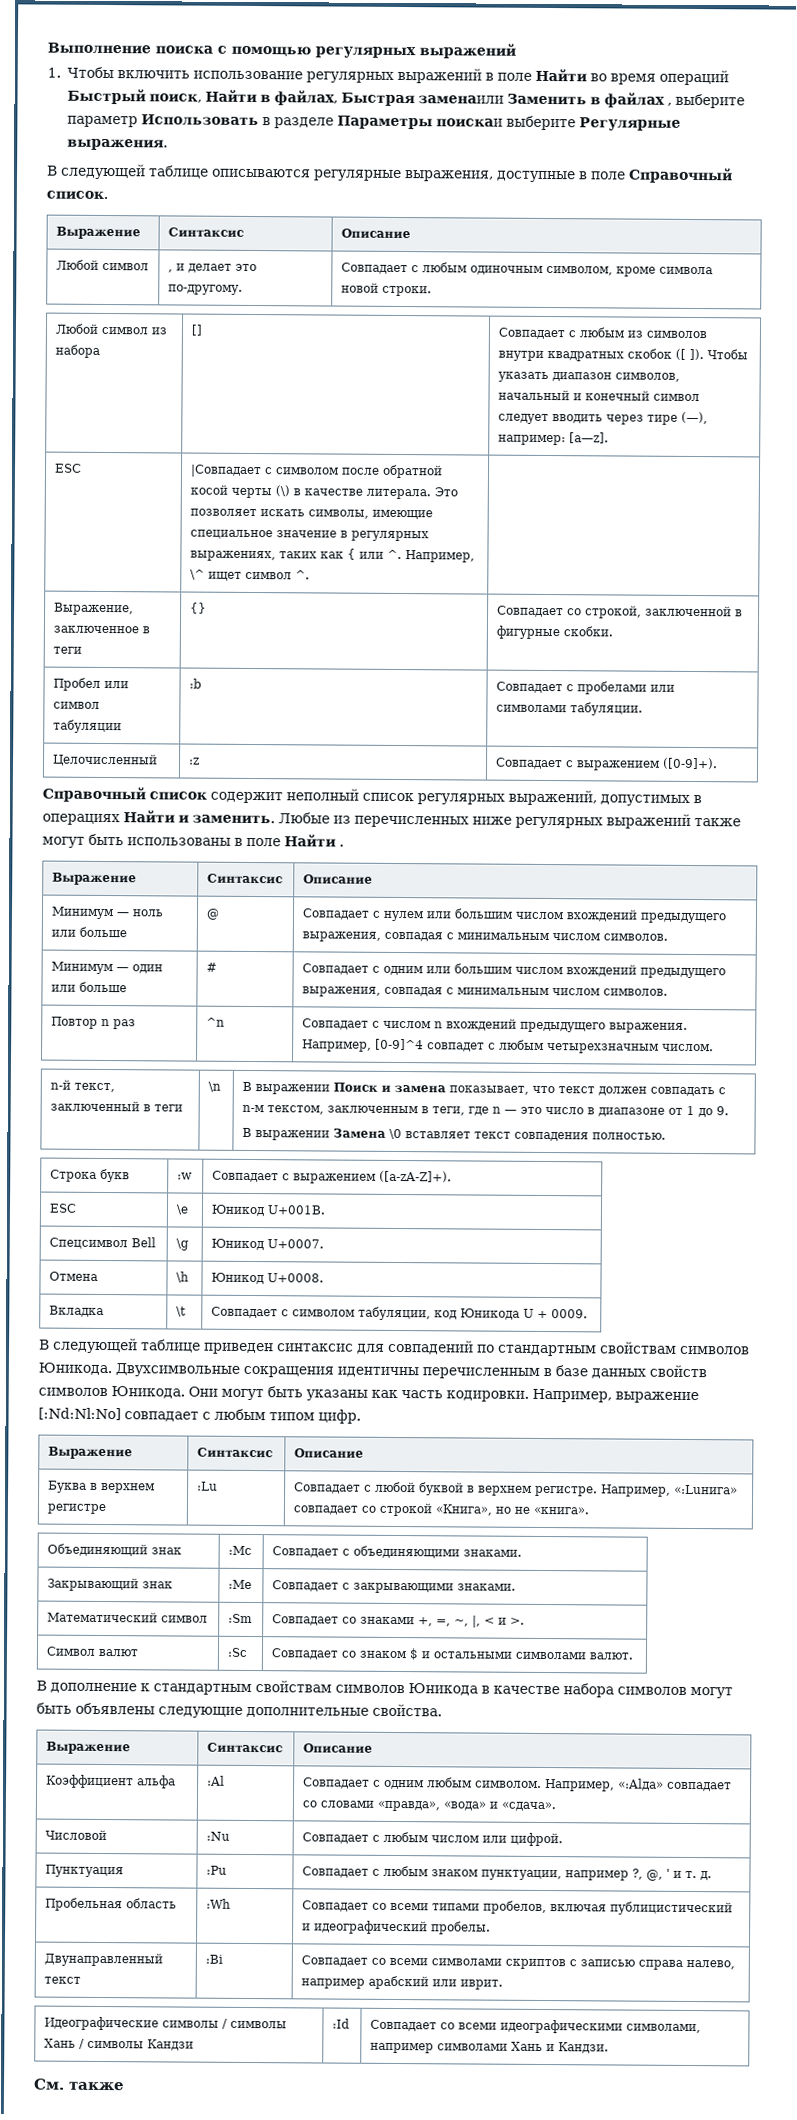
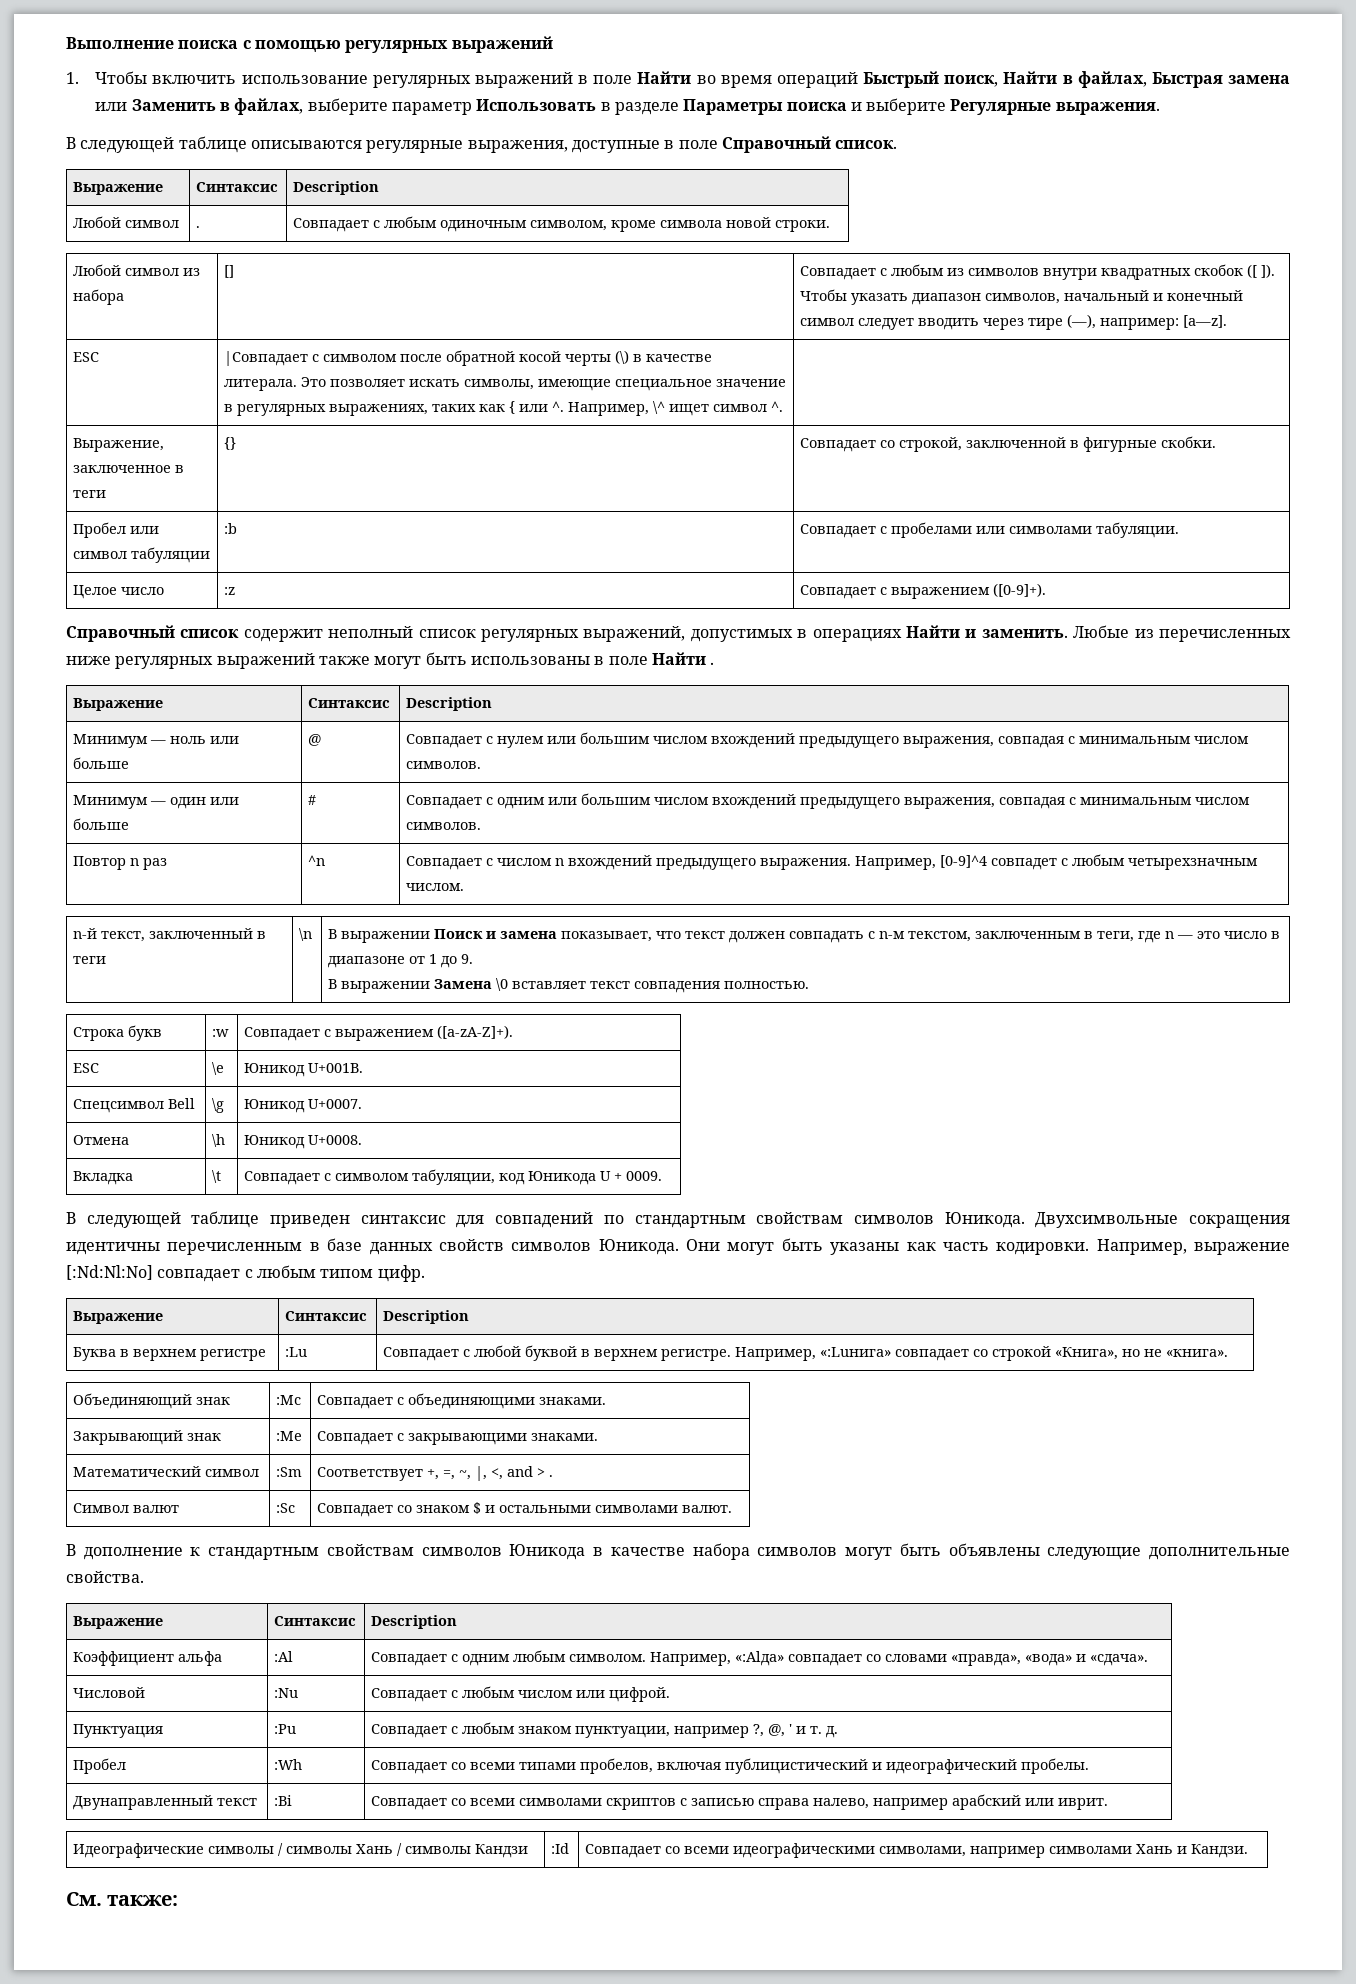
- 1. Чтобы включить использование регулярных выражений в поле Найти во время операций Быстрый поиск, Найти в файлах, Быстрая заменаили Заменить в файлах , выберите параметр Использовать в разделе Параметры поискаи выберите Регулярные выражения.
+ 1. Чтобы включить использование регулярных выражений в поле Найти во время операций Быстрый поиск, Найти в файлах, Быстрая замена или Заменить в файлах, выберите параметр Использовать в разделе Параметры поиска и выберите Регулярные выражения.
  В следующей таблице описываются регулярные выражения, доступные в поле Справочный список.
- Выражение | Синтаксис | Описание
+ Выражение | Синтаксис | Description
- Любой символ | , и делает это по-другому. | Совпадает с любым одиночным символом, кроме символа новой строки.
+ Любой символ | . | Совпадает с любым одиночным символом, кроме символа новой строки.
- Целочисленный | :z | Совпадает с выражением ([0-9]+).
+ Целое число | :z | Совпадает с выражением ([0-9]+).
  Любые из перечисленных ниже регулярных выражений также могут быть использованы в поле Найти .
- Выражение | Синтаксис | Описание
+ Выражение | Синтаксис | Description
  Например, выражение [:Nd:Nl:No] совпадает с любым типом цифр.
- Выражение | Синтаксис | Описание
+ Выражение | Синтаксис | Description
- Математический символ | :Sm | Совпадает со знаками +, =, ~, |, < и >.
+ Математический символ | :Sm | Соответствует +, =, ~, |, <, and > .
  В дополнение к стандартным свойствам символов Юникода в качестве набора символов могут быть объявлены следующие дополнительные свойства.
- Выражение | Синтаксис | Описание
+ Выражение | Синтаксис | Description
- Пробельная область | :Wh | Совпадает со всеми типами пробелов, включая публицистический и идеографический пробелы.
+ Пробел | :Wh | Совпадает со всеми типами пробелов, включая публицистический и идеографический пробелы.
- См. также
+ См. также:

